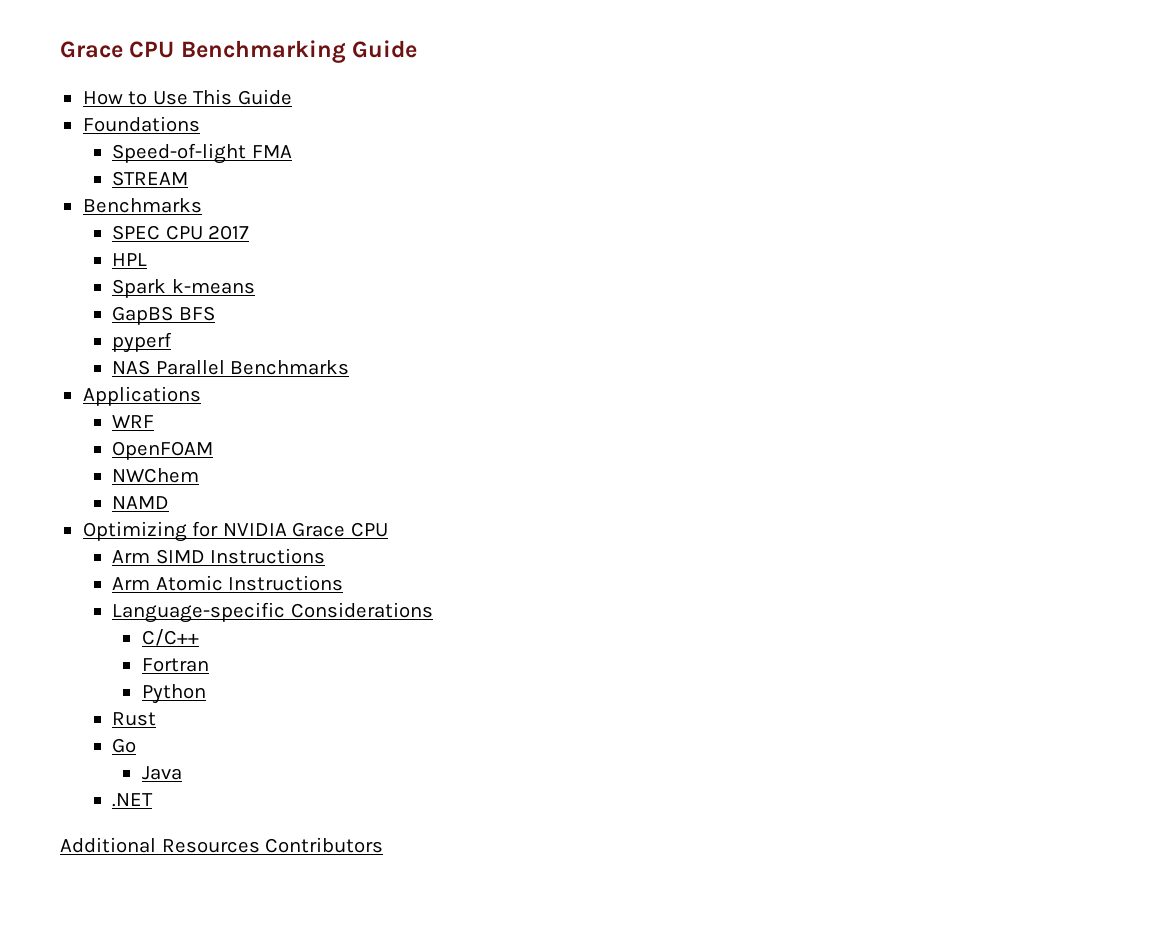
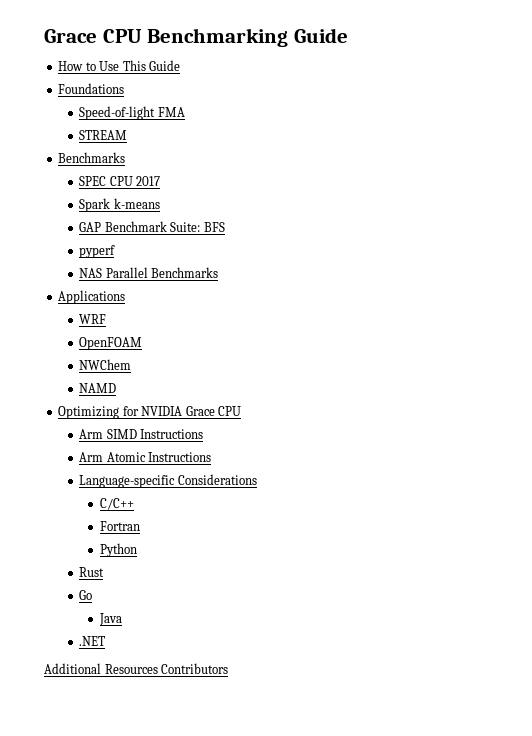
- HPL
- GapBS BFS
+ GAP Benchmark Suite: BFS

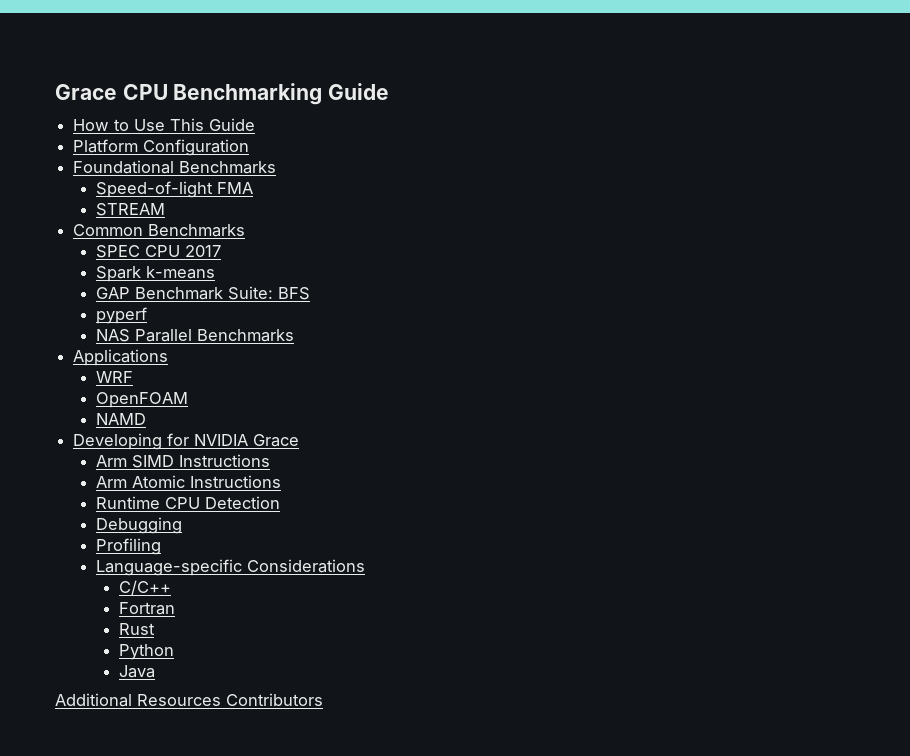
- Foundations
+ Platform Configuration
+ Foundational Benchmarks
  STREAM
- Benchmarks
+ Common Benchmarks
- NWChem
- Optimizing for NVIDIA Grace CPU
+ Developing for NVIDIA Grace
+ Runtime CPU Detection
+ Debugging
+ Profiling
+ Rust
- Rust
- Go
- .NET

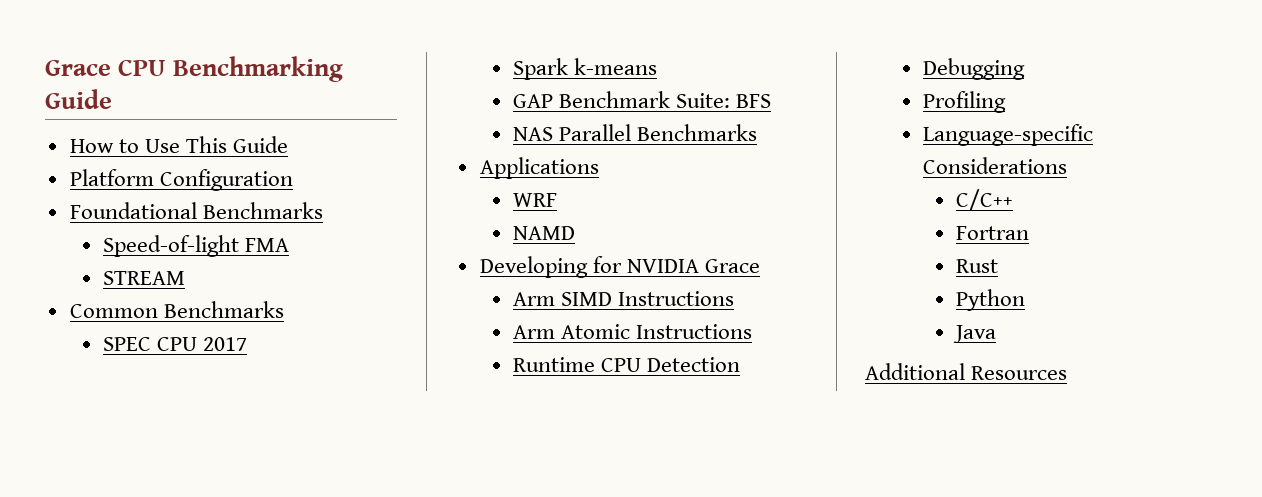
- pyperf
- OpenFOAM
- Additional Resources Contributors
+ Additional Resources

